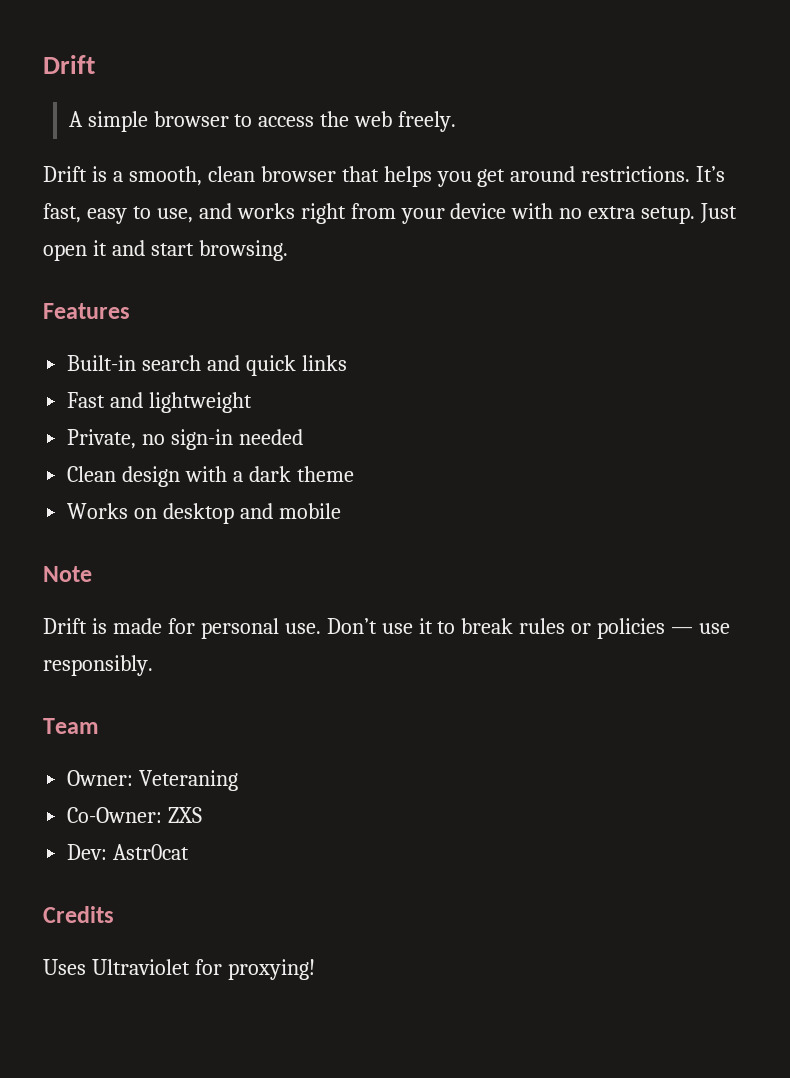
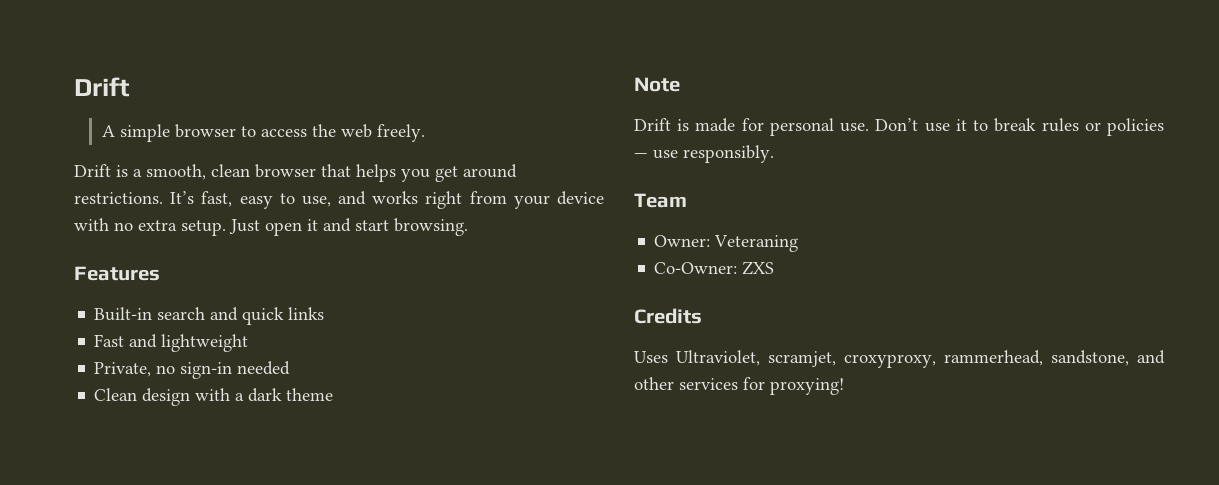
- Works on desktop and mobile
- Dev: Astr0cat
- Uses Ultraviolet for proxying!
+ Uses Ultraviolet, scramjet, croxyproxy, rammerhead, sandstone, and other services for proxying!

